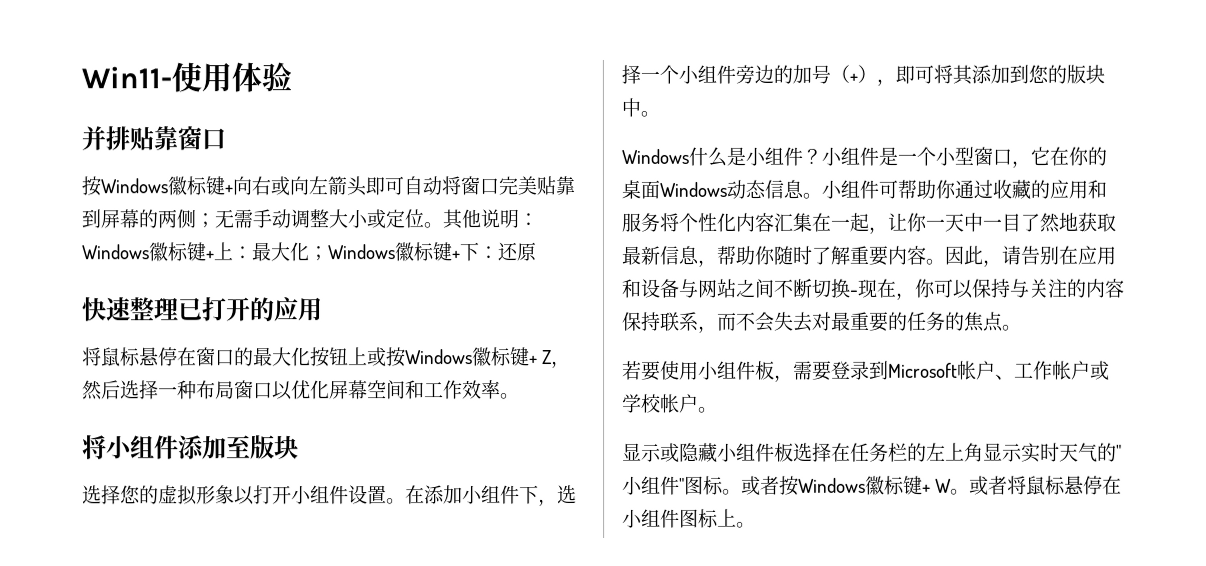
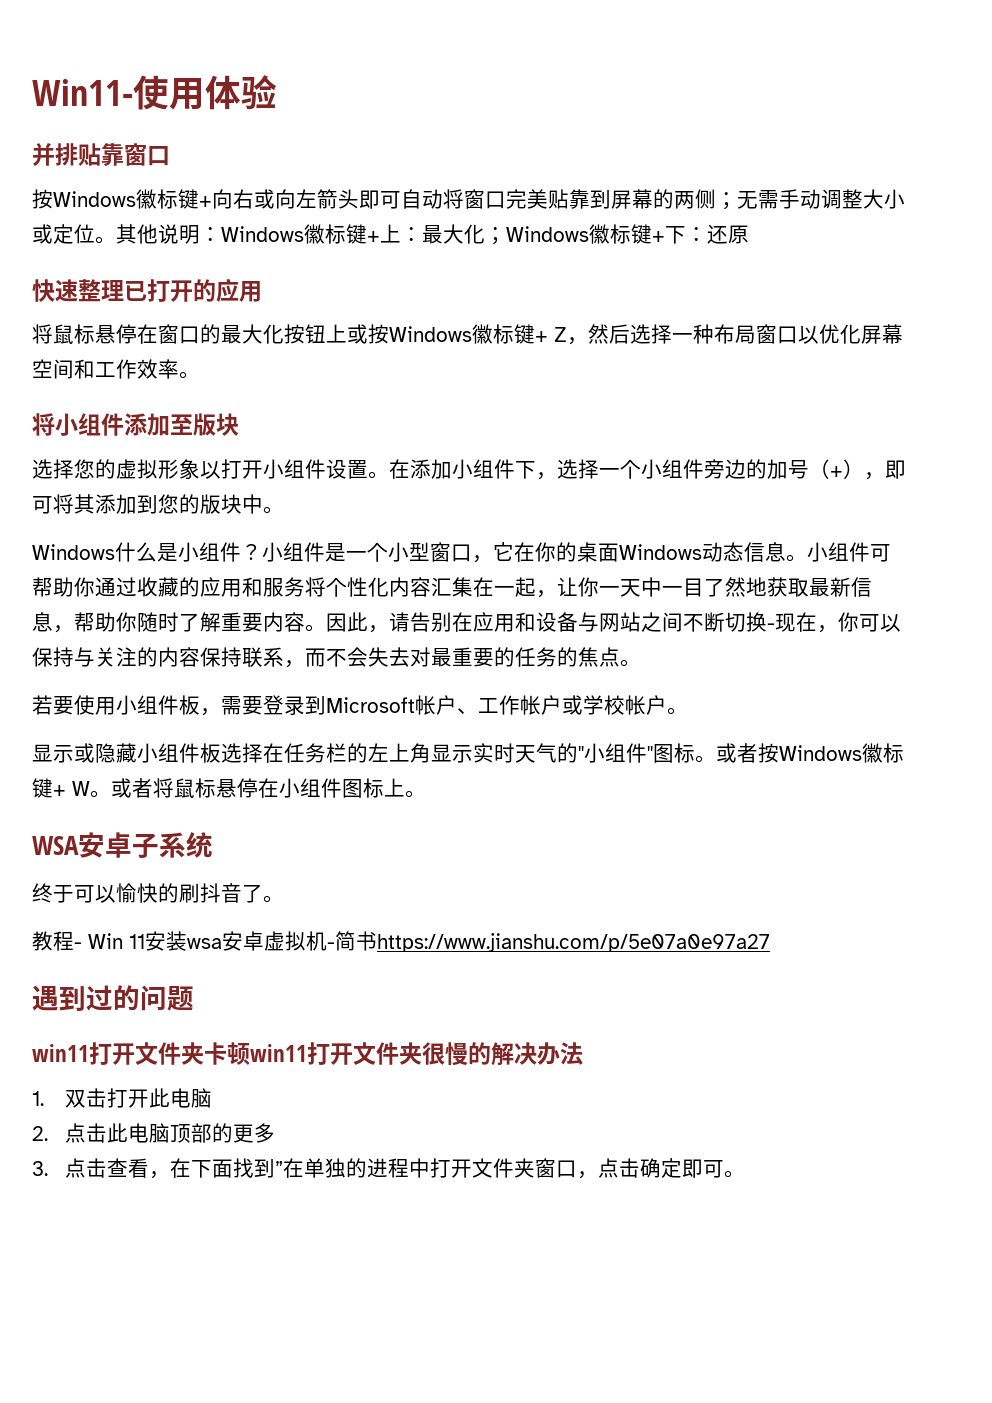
+ WSA安卓子系统
+ 终于可以愉快的刷抖音了。
+ 教程- Win 11安装wsa安卓虚拟机-简书https://www.jianshu.com/p/5e07a0e97a27
+ 遇到过的问题
+ win11打开文件夹卡顿win11打开文件夹很慢的解决办法
+ 1.双击打开此电脑
+ 2.点击此电脑顶部的更多
+ 3.点击查看，在下面找到”在单独的进程中打开文件夹窗口，点击确定即可。

